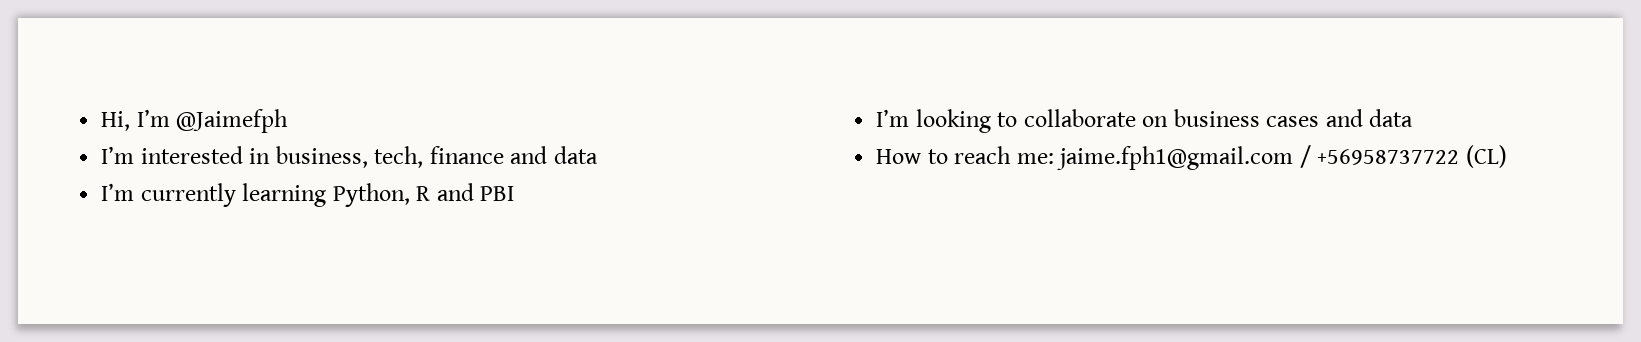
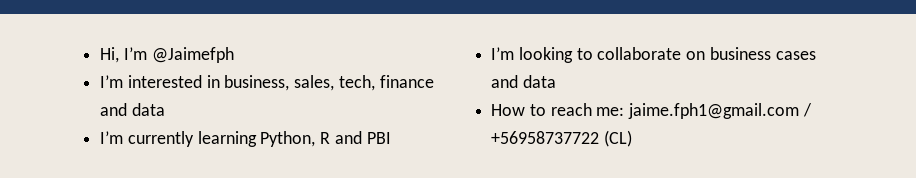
- I’m interested in business, tech, finance and data
+ I’m interested in business, sales, tech, finance and data

